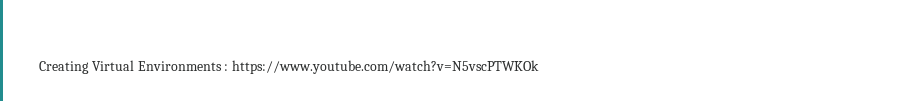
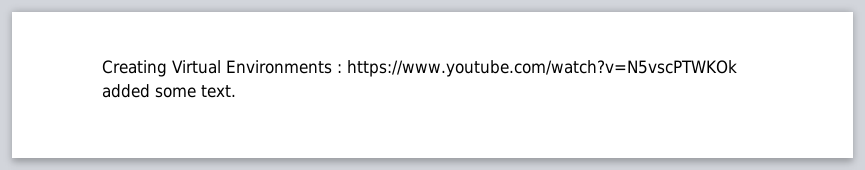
- Creating Virtual Environments : https://www.youtube.com/watch?v=N5vscPTWKOk
+ Creating Virtual Environments : https://www.youtube.com/watch?v=N5vscPTWKOk added some text.

